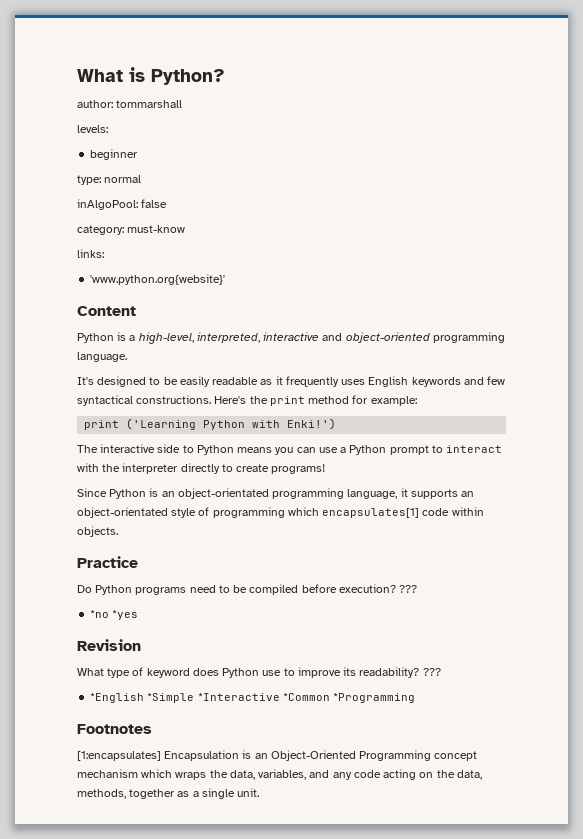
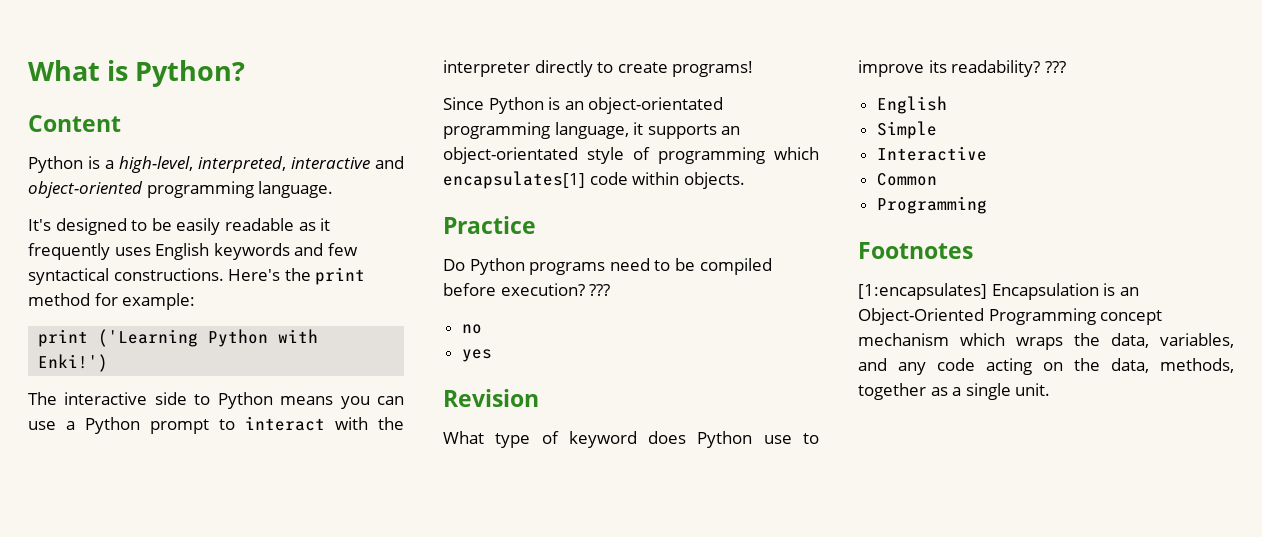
- author: tommarshall
- levels:
- beginner
- type: normal
- inAlgoPool: false
- category: must-know
- links:
- 'www.python.org{website}'
- *no *yes
+ no
+ yes
  What type of keyword does Python use to improve its readability? ???
- *English *Simple *Interactive *Common *Programming
+ English
+ Simple
+ Interactive
+ Common
+ Programming

